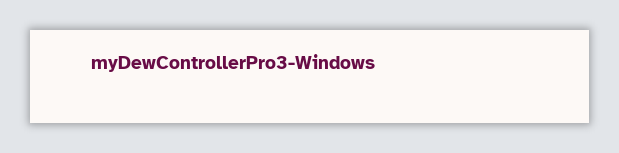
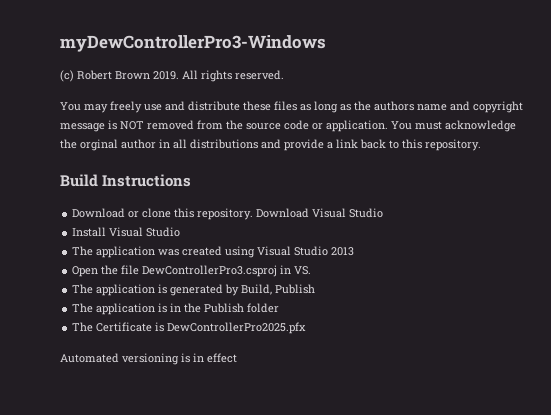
+ (c) Robert Brown 2019. All rights reserved.
+ You may freely use and distribute these files as long as the authors name and copyright message is NOT removed from the source code or application. You must acknowledge the orginal author in all distributions and provide a link back to this repository.
+ Build Instructions
+ Download or clone this repository. Download Visual Studio
+ Install Visual Studio
+ The application was created using Visual Studio 2013
+ Open the file DewControllerPro3.csproj in VS.
+ The application is generated by Build, Publish
+ The application is in the Publish folder
+ The Certificate is DewControllerPro2025.pfx
+ Automated versioning is in effect

